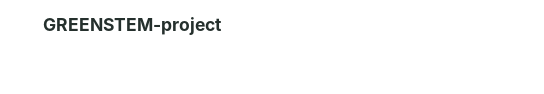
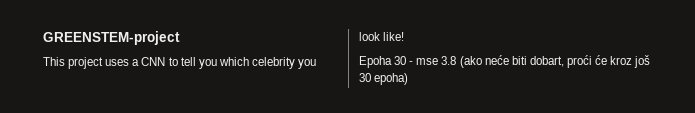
+ This project uses a CNN to tell you which celebrity you look like!
+ Epoha 30 - mse 3.8 (ako neće biti dobart, proći će kroz još 30 epoha)

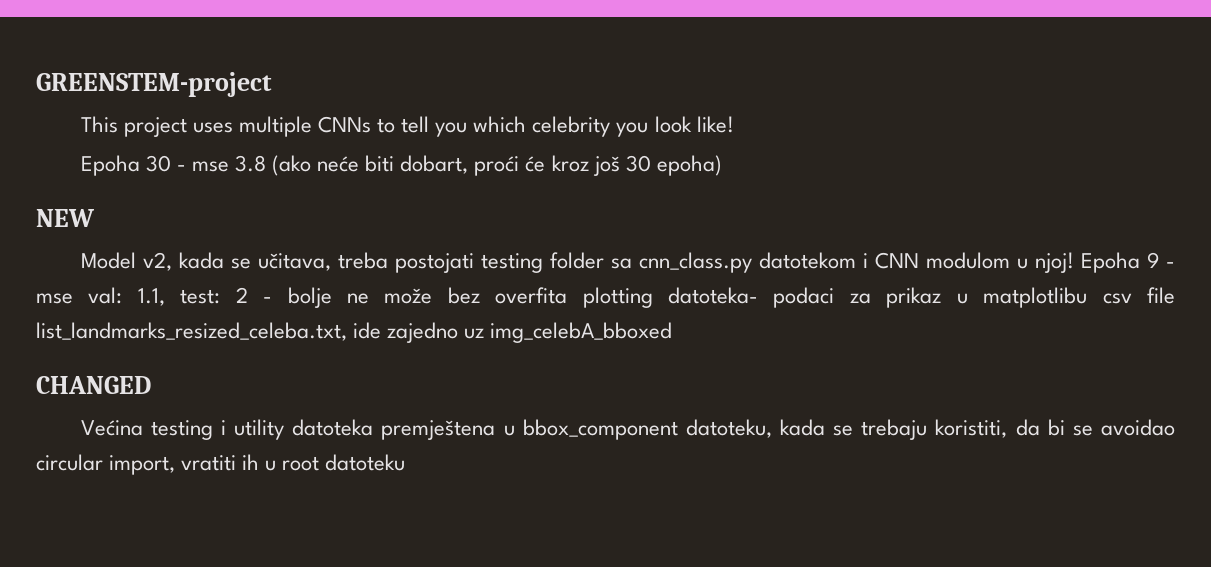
- This project uses a CNN to tell you which celebrity you look like!
+ This project uses multiple CNNs to tell you which celebrity you look like!
+ NEW
+ Model v2, kada se učitava, treba postojati testing folder sa cnn_class.py datotekom i CNN modulom u njoj! Epoha 9 - mse val: 1.1, test: 2 - bolje ne može bez overfita plotting datoteka- podaci za prikaz u matplotlibu csv file list_landmarks_resized_celeba.txt, ide zajedno uz img_celebA_bboxed
+ CHANGED
+ Većina testing i utility datoteka premještena u bbox_component datoteku, kada se trebaju koristiti, da bi se avoidao circular import, vratiti ih u root datoteku

